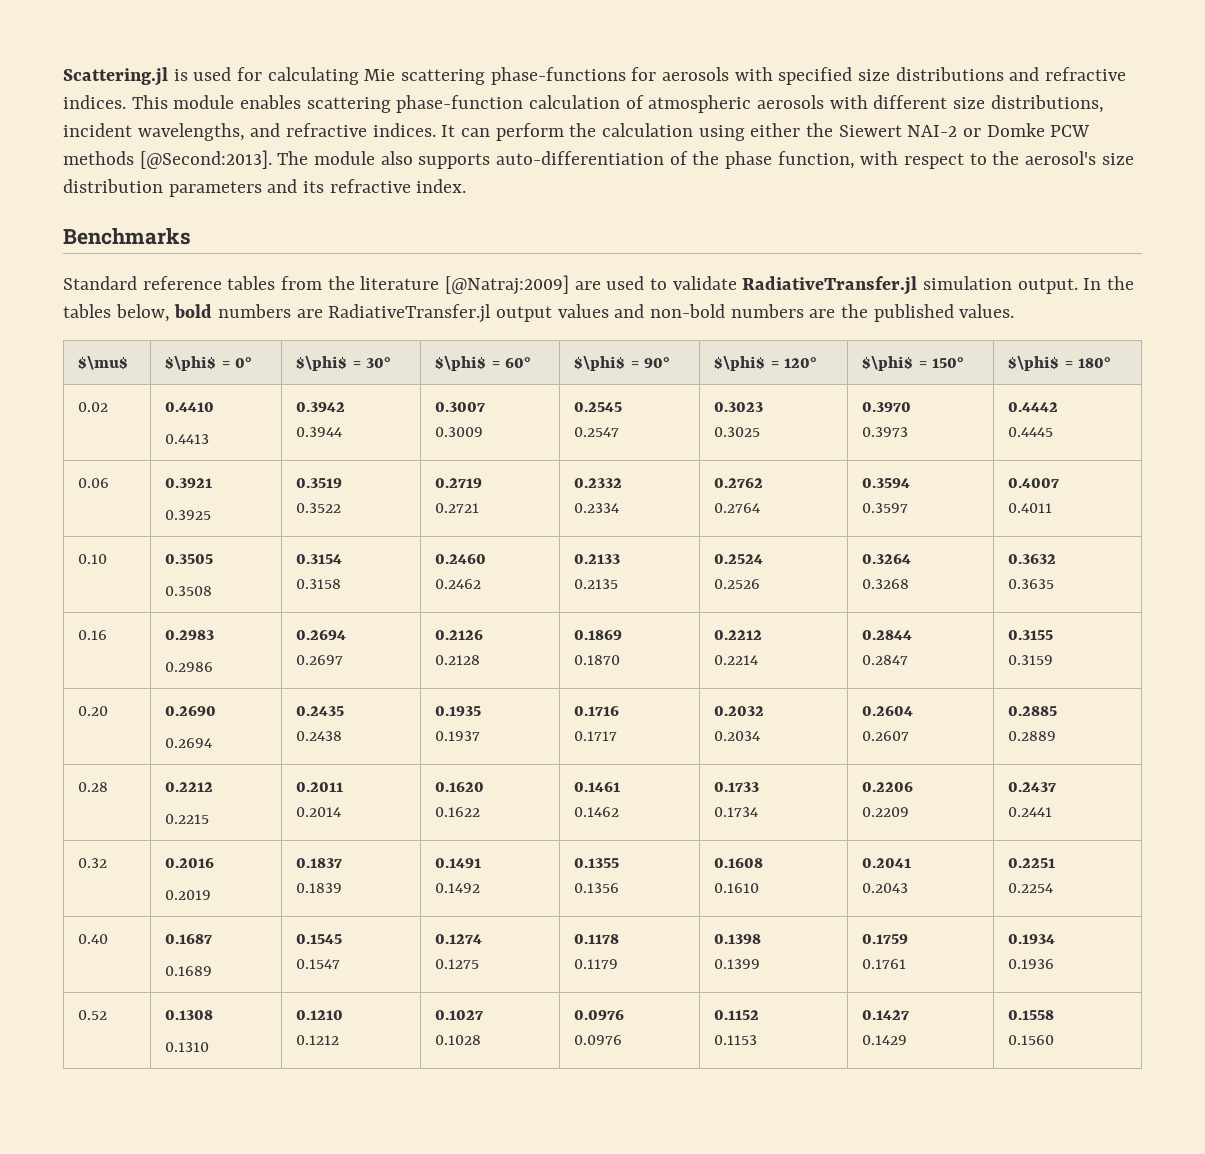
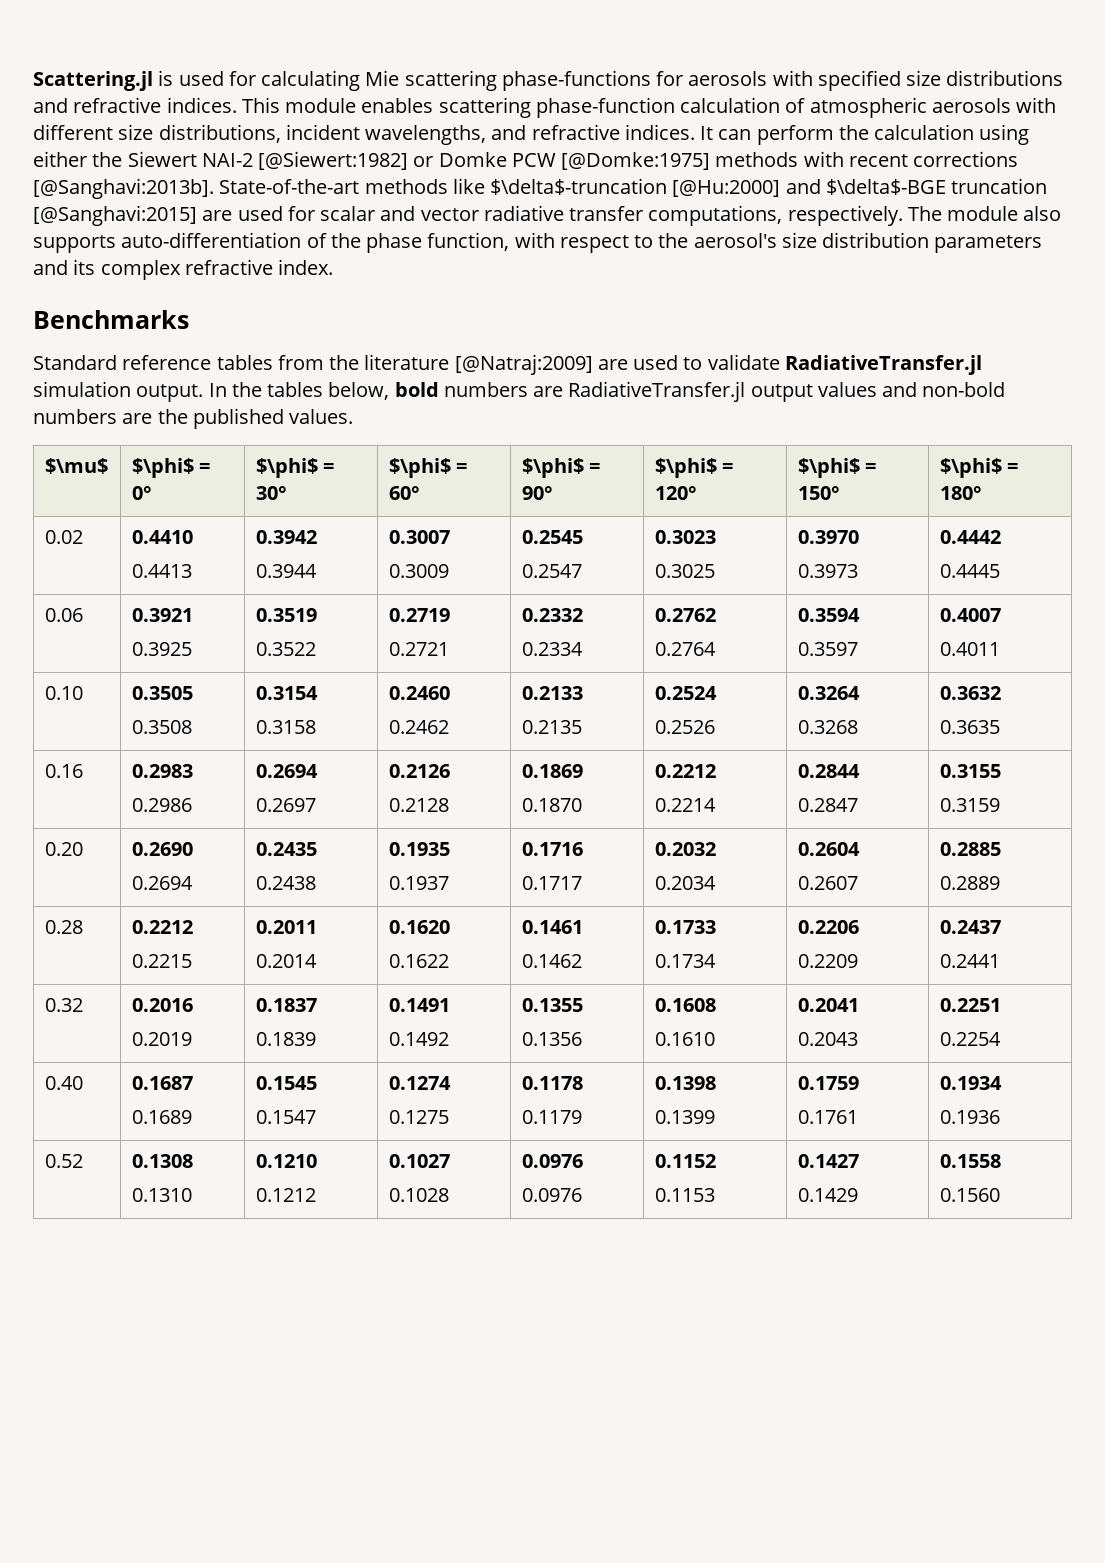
- It can perform the calculation using either the Siewert NAI-2 or Domke PCW methods [@Second:2013].
+ It can perform the calculation using either the Siewert NAI-2 [@Siewert:1982] or Domke PCW [@Domke:1975] methods with recent corrections [@Sanghavi:2013b]. State-of-the-art methods like $\delta$-truncation [@Hu:2000] and $\delta$-BGE truncation [@Sanghavi:2015] are used for scalar and vector radiative transfer computations, respectively.
- The module also supports auto-differentiation of the phase function, with respect to the aerosol's size distribution parameters and its refractive index.
+ The module also supports auto-differentiation of the phase function, with respect to the aerosol's size distribution parameters and its complex refractive index.

